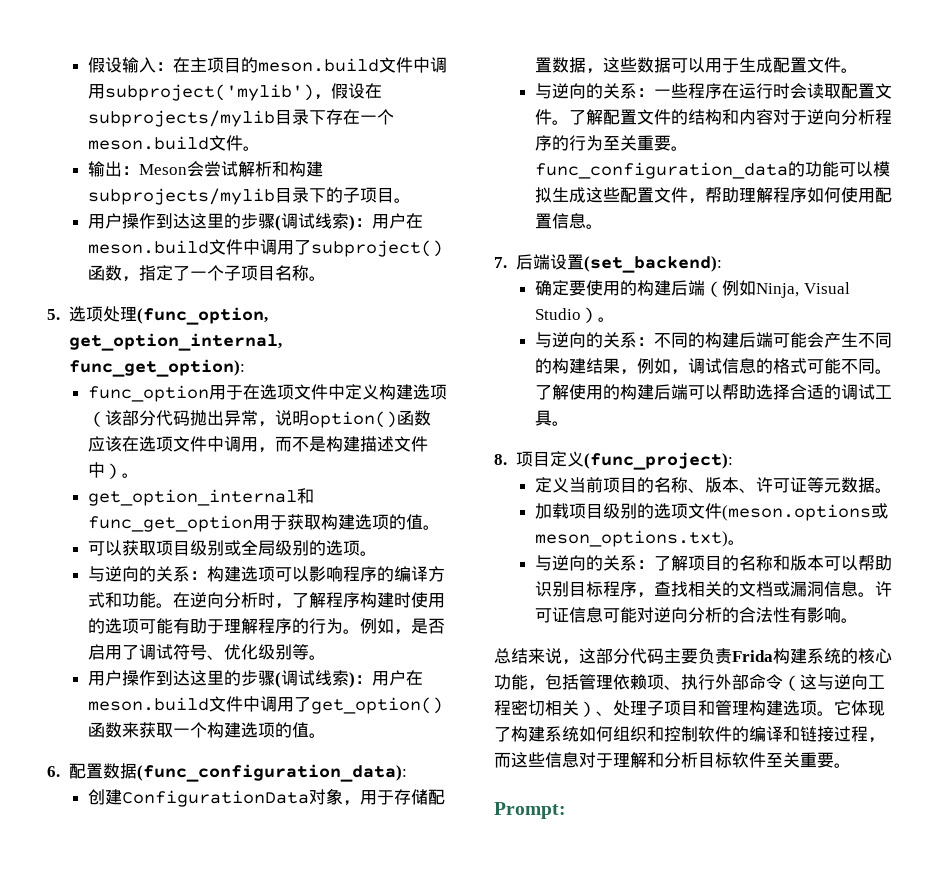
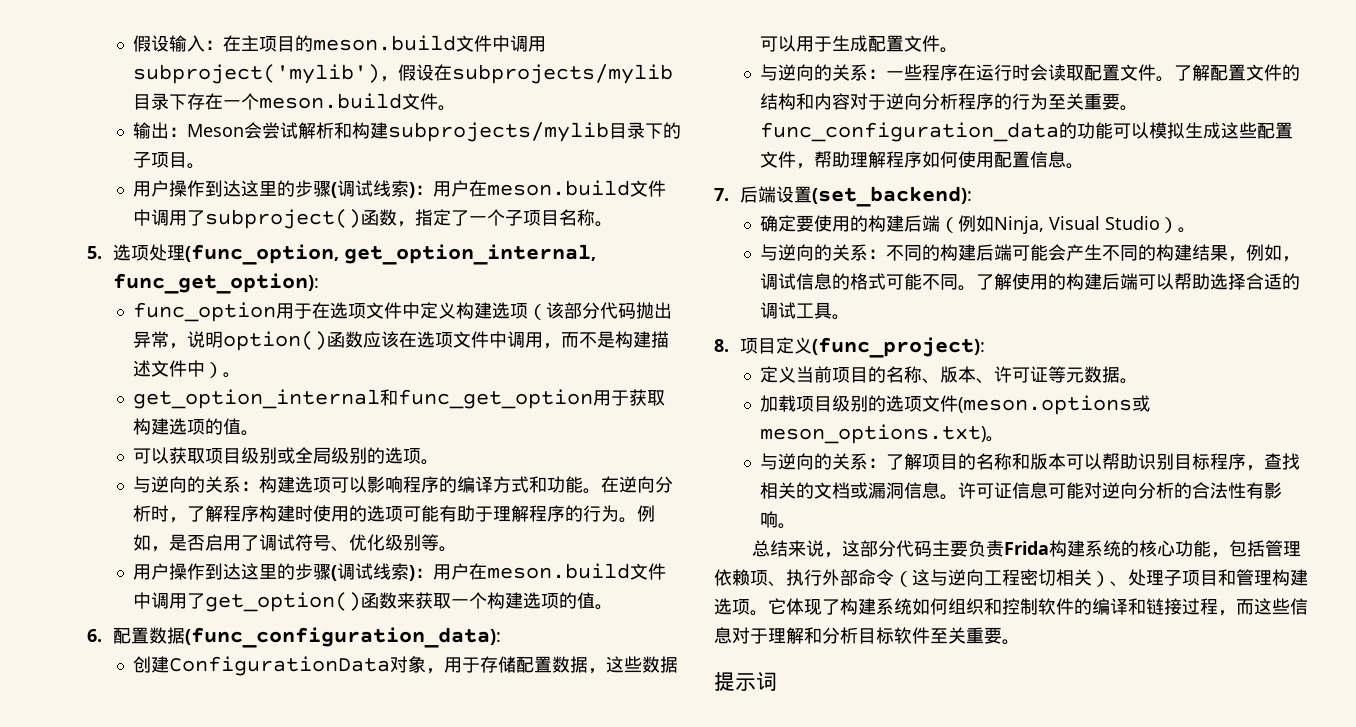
- Prompt:
+ 提示词

